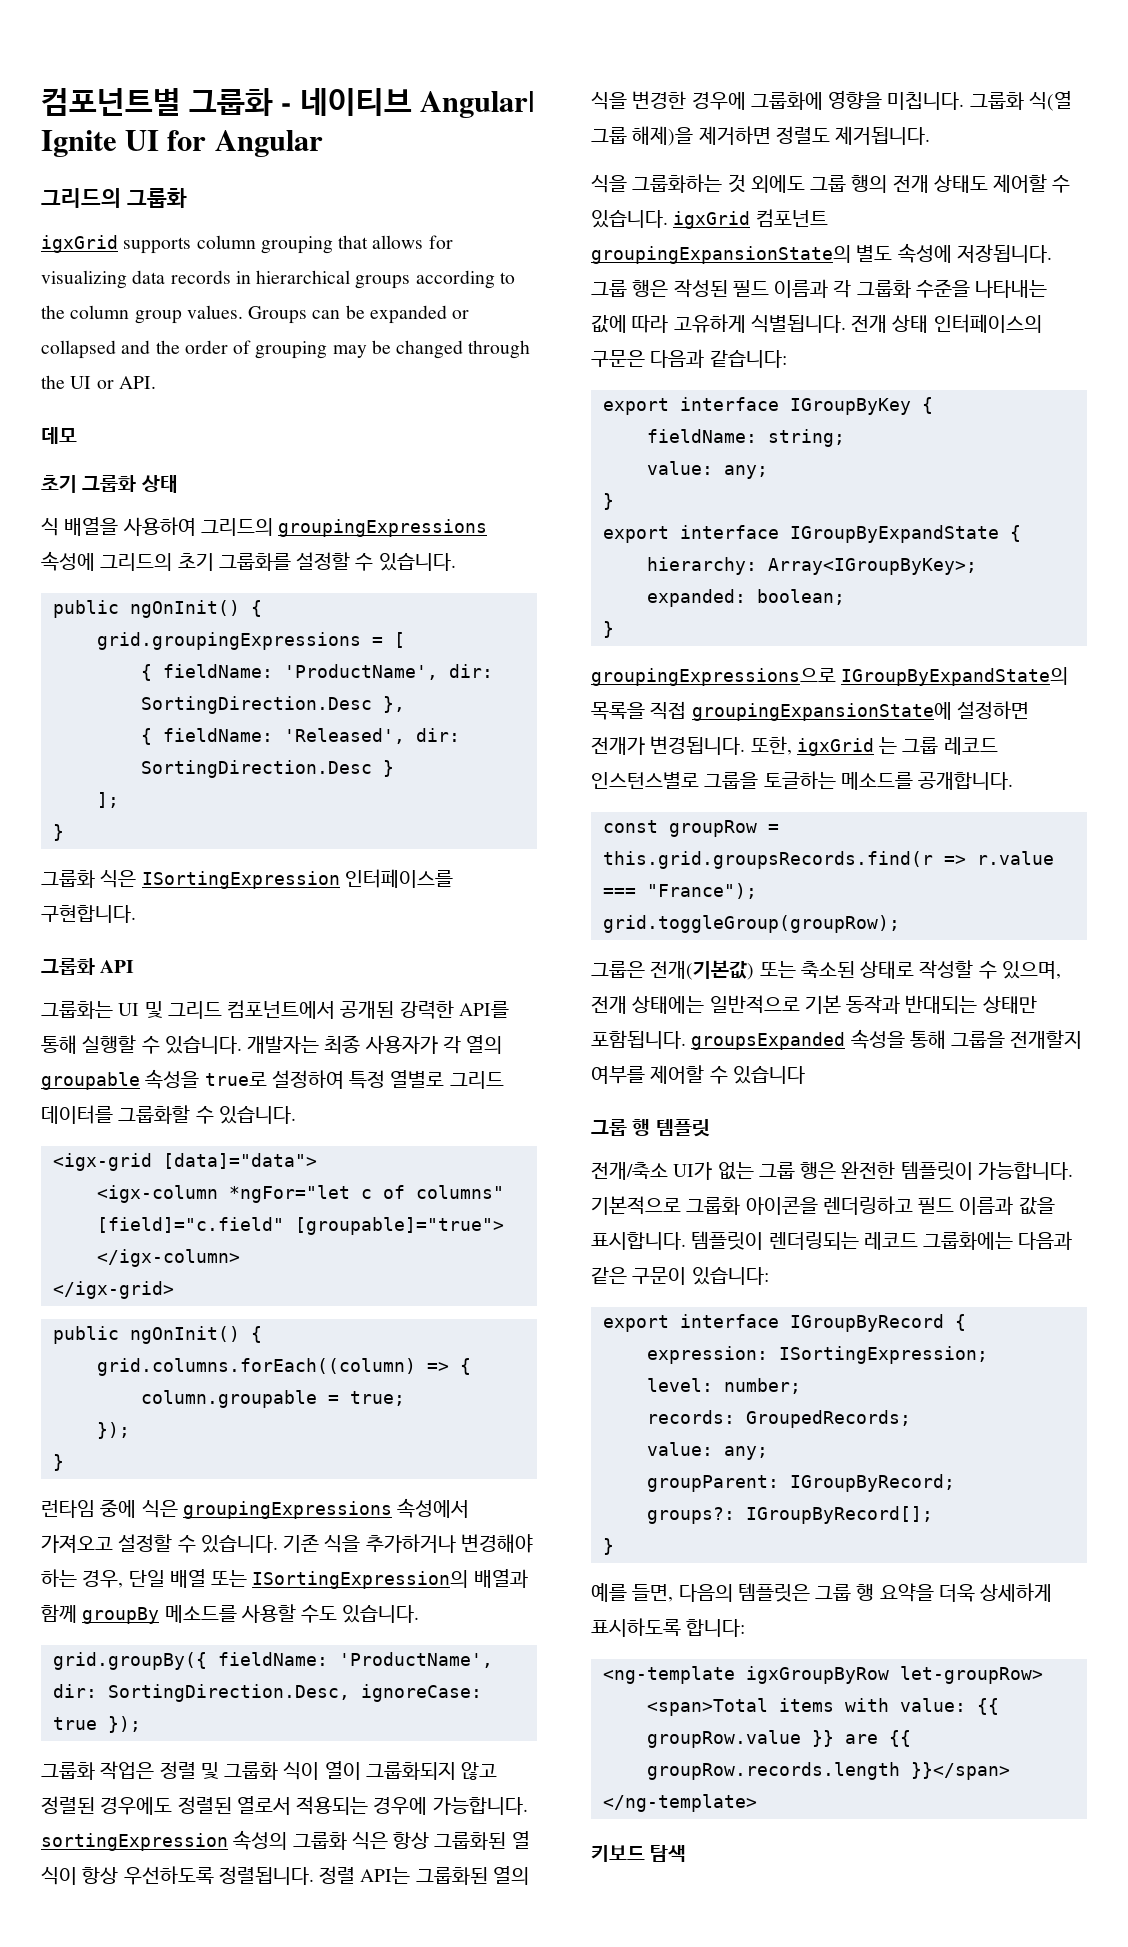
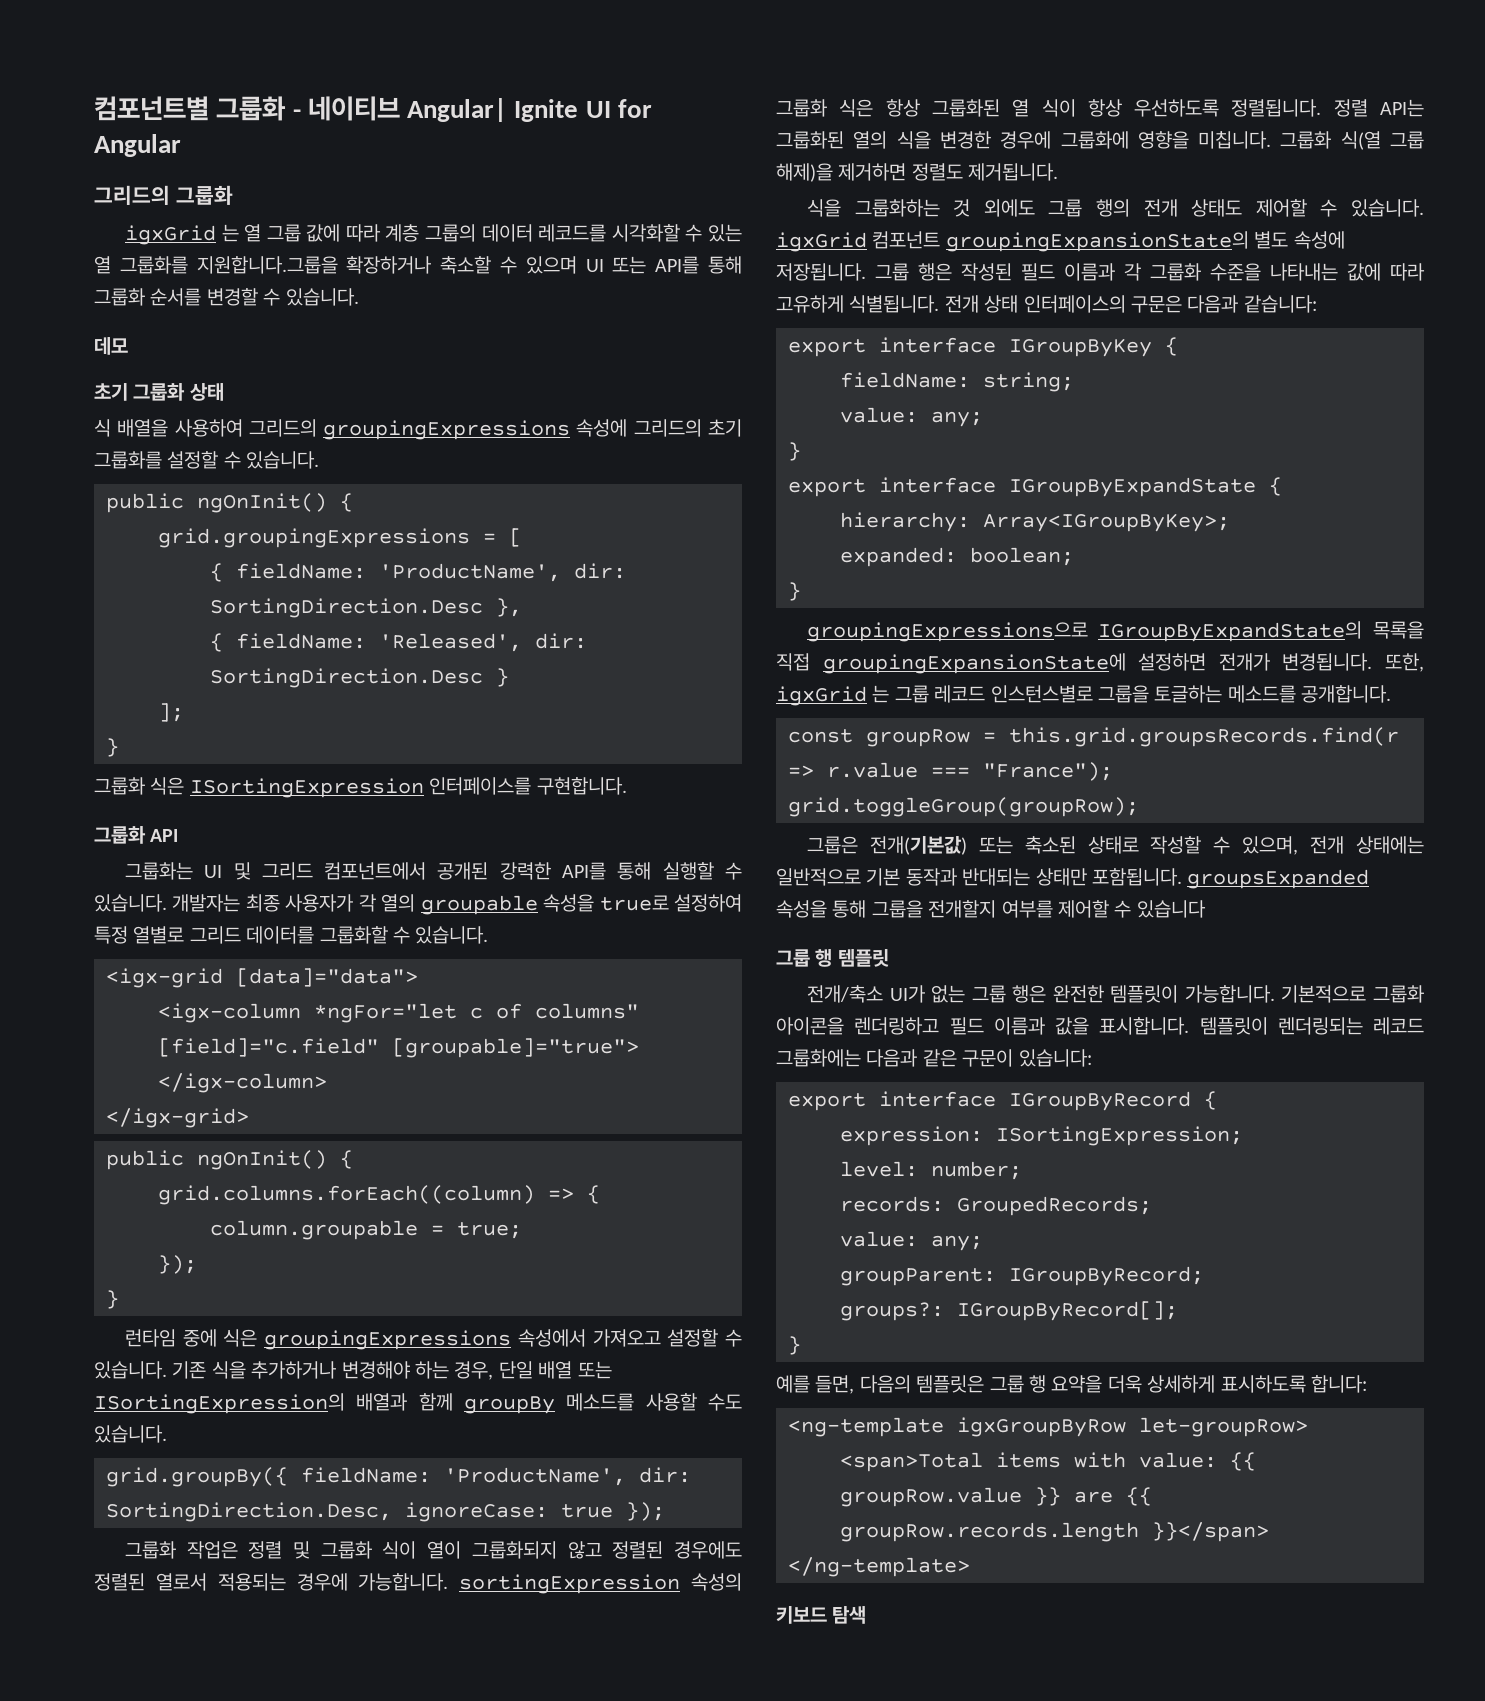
- igxGrid supports column grouping that allows for visualizing data records in hierarchical groups according to the column group values. Groups can be expanded or collapsed and the order of grouping may be changed through the UI or API.
+ igxGrid 는 열 그룹 값에 따라 계층 그룹의 데이터 레코드를 시각화할 수 있는 열 그룹화를 지원합니다.그룹을 확장하거나 축소할 수 있으며 UI 또는 API를 통해 그룹화 순서를 변경할 수 있습니다.

